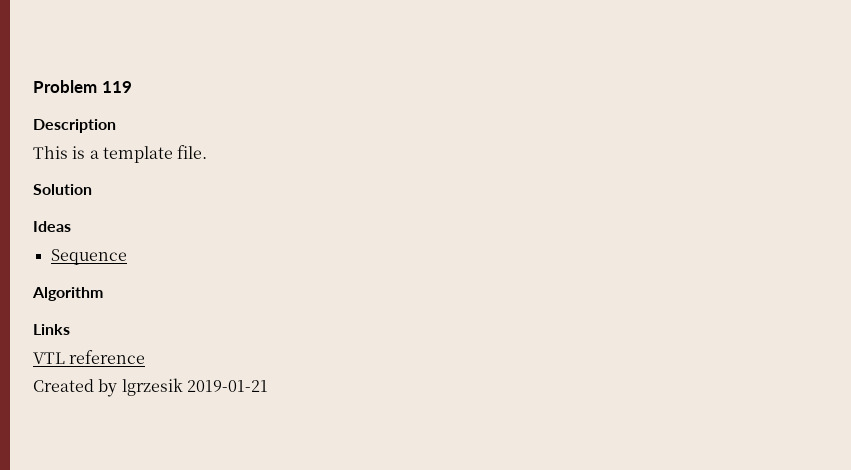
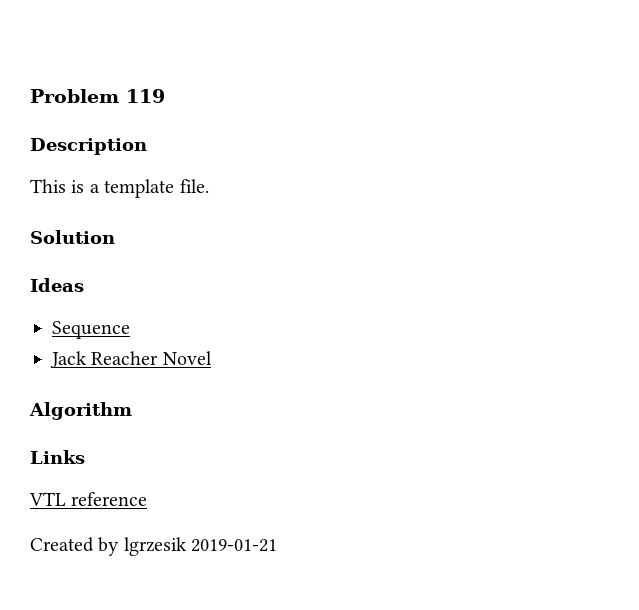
+ Jack Reacher Novel

